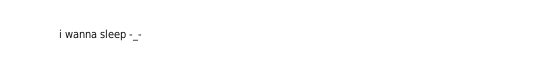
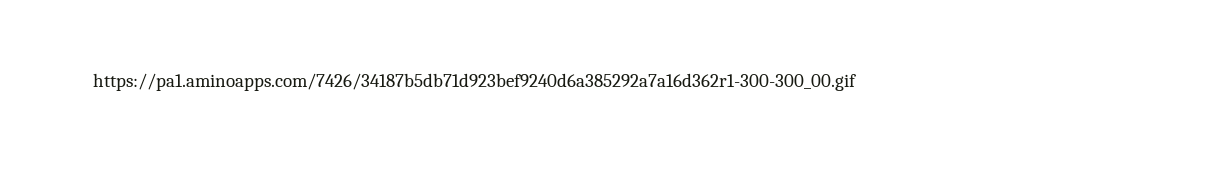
- i wanna sleep -_-
+ https://pa1.aminoapps.com/7426/34187b5db71d923bef9240d6a385292a7a16d362r1-300-300_00.gif

